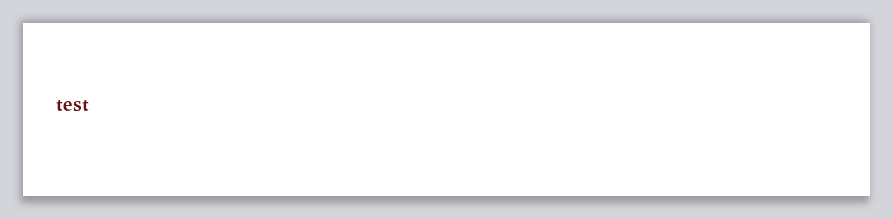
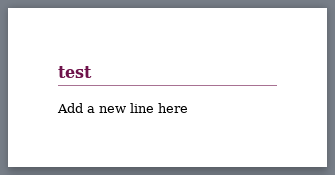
+ Add a new line here

